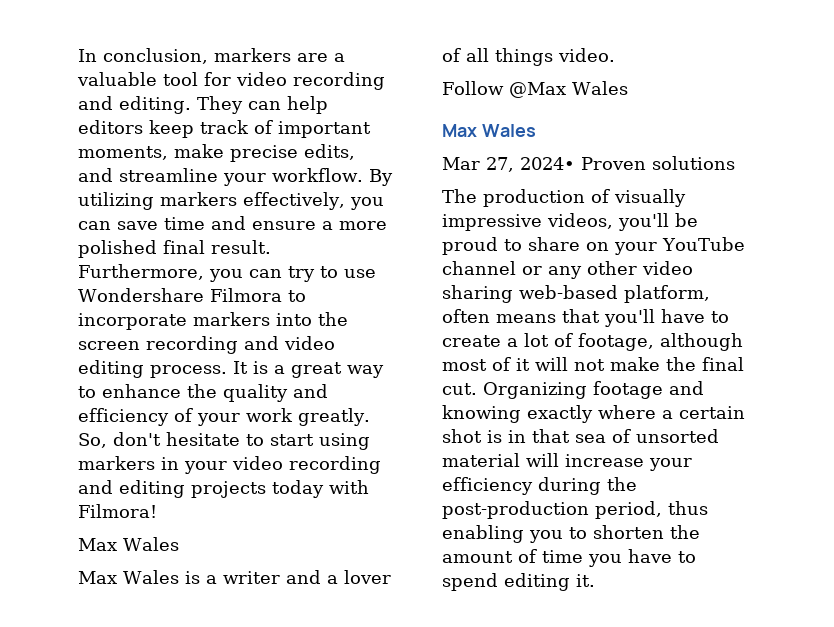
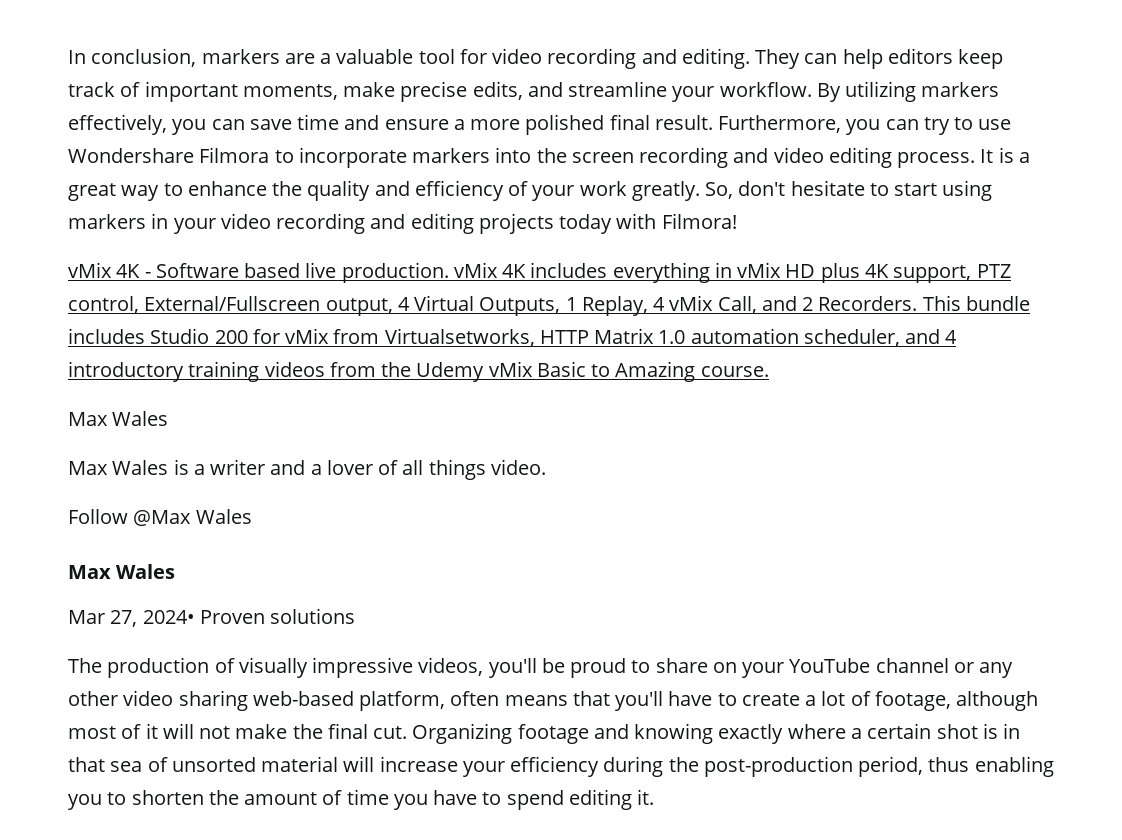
+ vMix 4K - Software based live production. vMix 4K includes everything in vMix HD plus 4K support, PTZ control, External/Fullscreen output, 4 Virtual Outputs, 1 Replay, 4 vMix Call, and 2 Recorders. This bundle includes Studio 200 for vMix from Virtualsetworks, HTTP Matrix 1.0 automation scheduler, and 4 introductory training videos from the Udemy vMix Basic to Amazing course.

